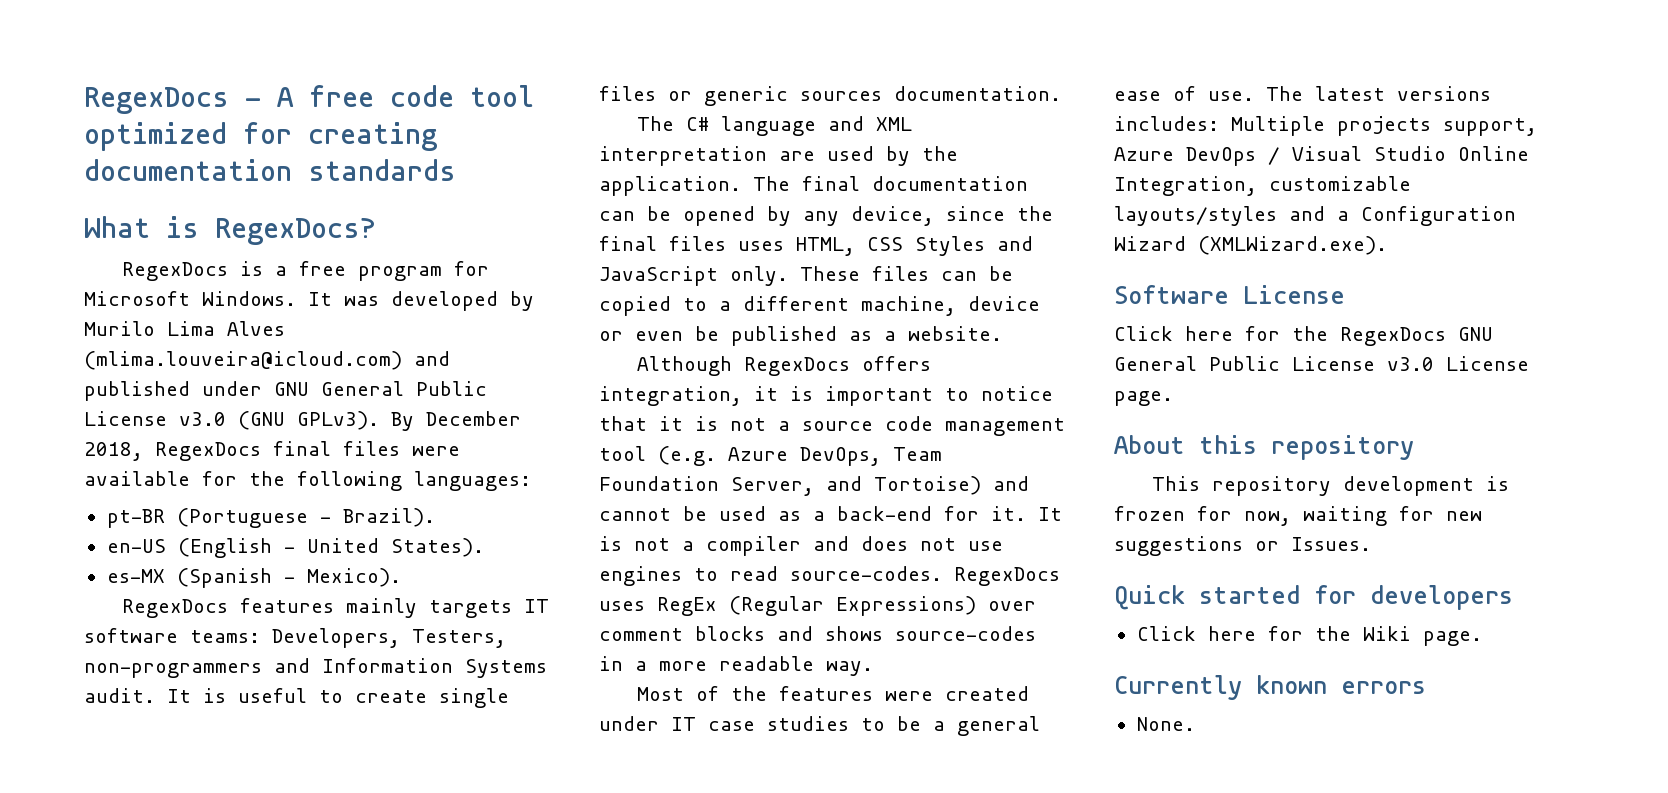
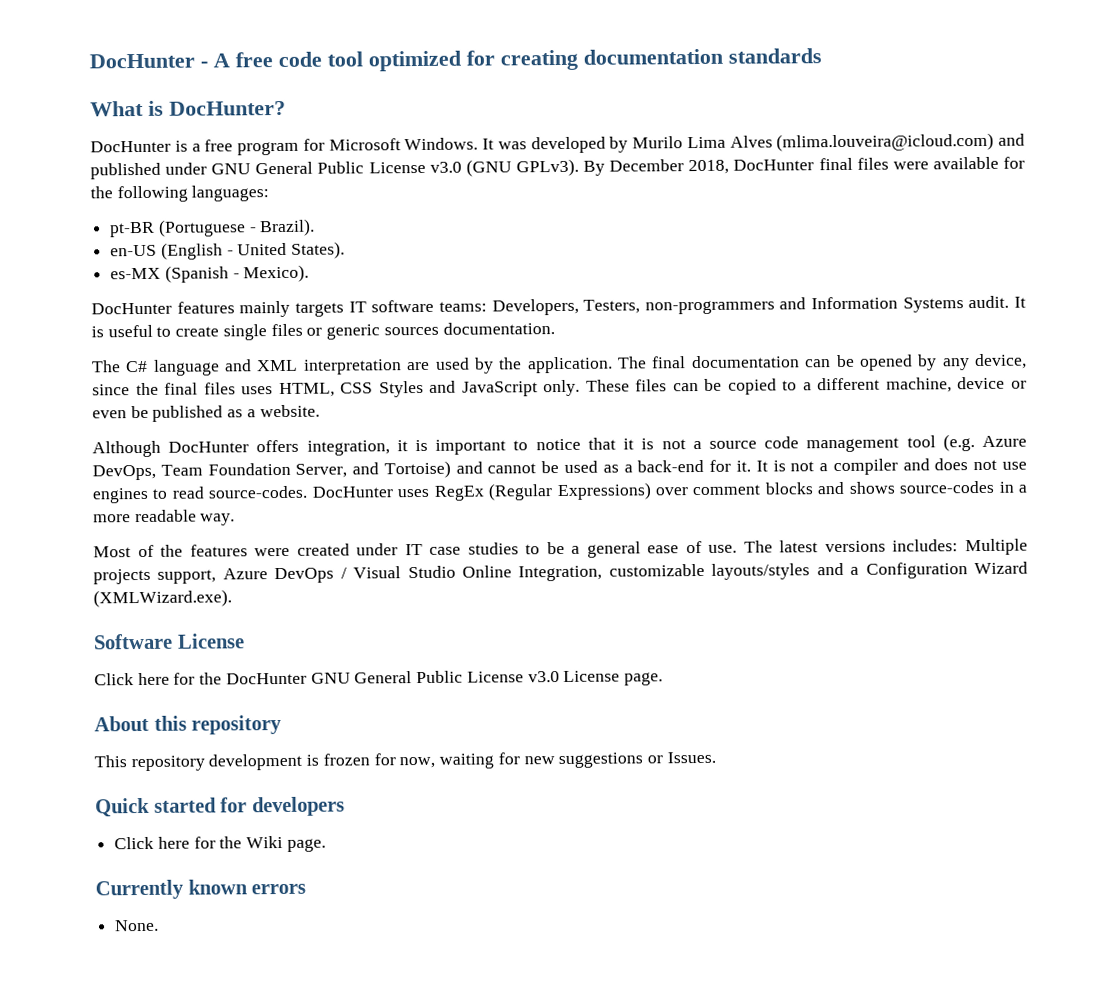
- RegexDocs - A free code tool optimized for creating documentation standards
+ DocHunter - A free code tool optimized for creating documentation standards
- What is RegexDocs?
- RegexDocs is a free program for Microsoft Windows.
+ What is DocHunter?
+ DocHunter is a free program for Microsoft Windows.
- By December 2018, RegexDocs final files were available for the following languages:
+ By December 2018, DocHunter final files were available for the following languages:
- RegexDocs features mainly targets IT software teams: Developers, Testers, non-programmers and Information Systems audit.
+ DocHunter features mainly targets IT software teams: Developers, Testers, non-programmers and Information Systems audit.
- Although RegexDocs offers integration, it is important to notice that it is not a source code management tool (e.g. Azure DevOps, Team Foundation Server, and Tortoise) and cannot be used as a back-end for it.
+ Although DocHunter offers integration, it is important to notice that it is not a source code management tool (e.g. Azure DevOps, Team Foundation Server, and Tortoise) and cannot be used as a back-end for it.
- RegexDocs uses RegEx (Regular Expressions) over comment blocks and shows source-codes in a more readable way.
+ DocHunter uses RegEx (Regular Expressions) over comment blocks and shows source-codes in a more readable way.
- Click here for the RegexDocs GNU General Public License v3.0 License page.
+ Click here for the DocHunter GNU General Public License v3.0 License page.

